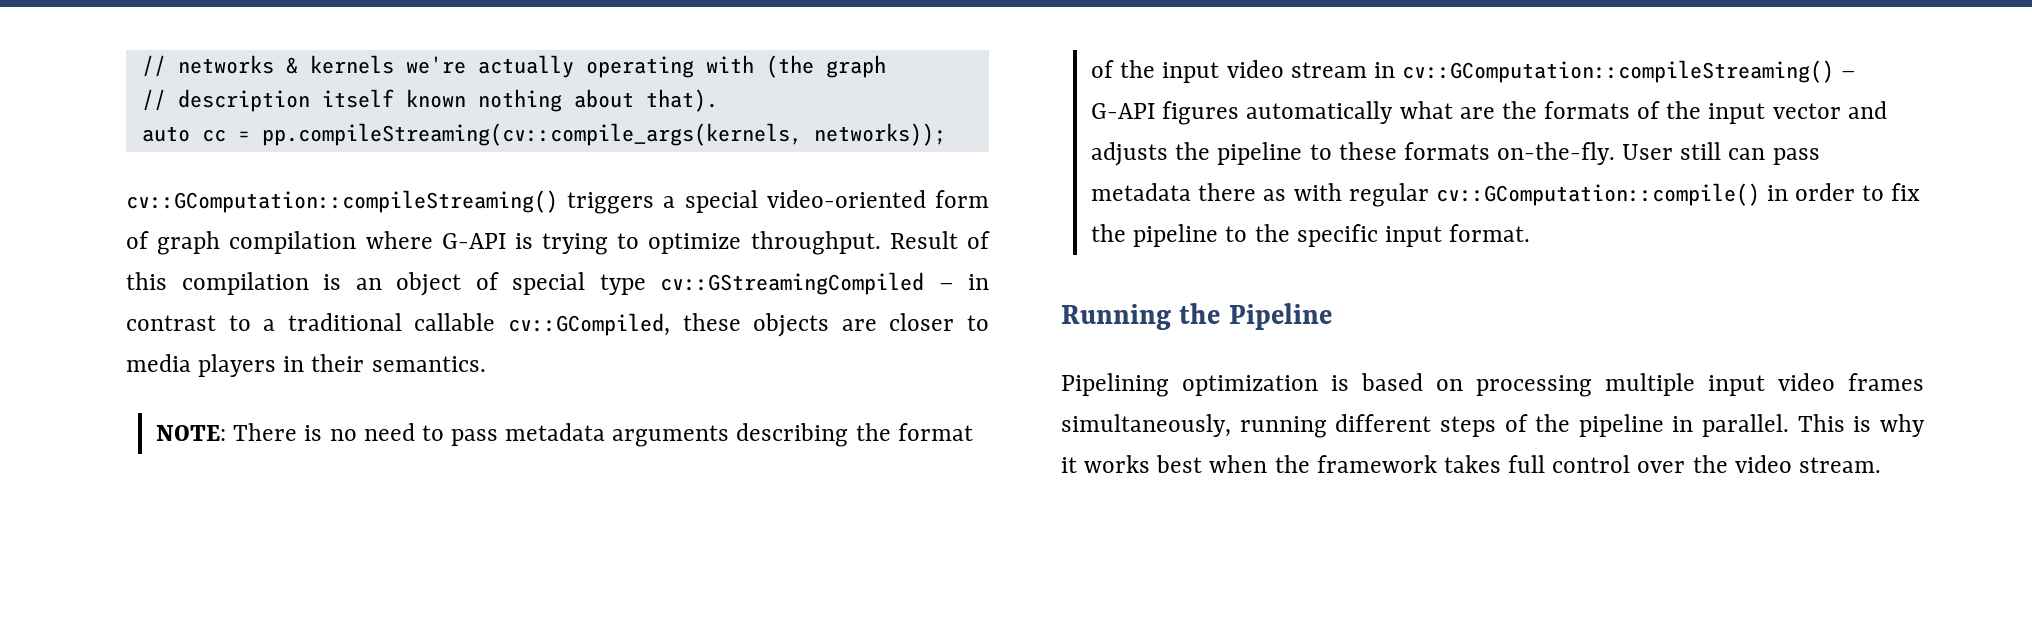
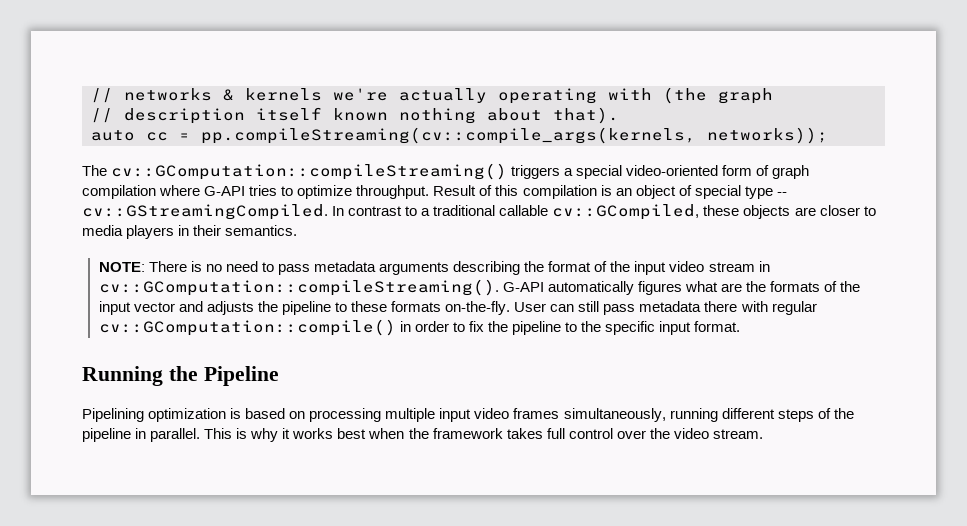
- cv::GComputation::compileStreaming() triggers a special video-oriented form of graph compilation where G-API is trying to optimize throughput.
+ The cv::GComputation::compileStreaming() triggers a special video-oriented form of graph compilation where G-API tries to optimize throughput.
- Result of this compilation is an object of special type cv::GStreamingCompiled – in contrast to a traditional callable cv::GCompiled, these objects are closer to media players in their semantics.
+ Result of this compilation is an object of special type -- cv::GStreamingCompiled. In contrast to a traditional callable cv::GCompiled, these objects are closer to media players in their semantics.
- NOTE: There is no need to pass metadata arguments describing the format of the input video stream in cv::GComputation::compileStreaming() – G-API figures automatically what are the formats of the input vector and adjusts the pipeline to these formats on-the-fly.
+ NOTE: There is no need to pass metadata arguments describing the format of the input video stream in cv::GComputation::compileStreaming(). G-API automatically figures what are the formats of the input vector and adjusts the pipeline to these formats on-the-fly.
- User still can pass metadata there as with regular cv::GComputation::compile() in order to fix the pipeline to the specific input format.
+ User can still pass metadata there with regular cv::GComputation::compile() in order to fix the pipeline to the specific input format.

